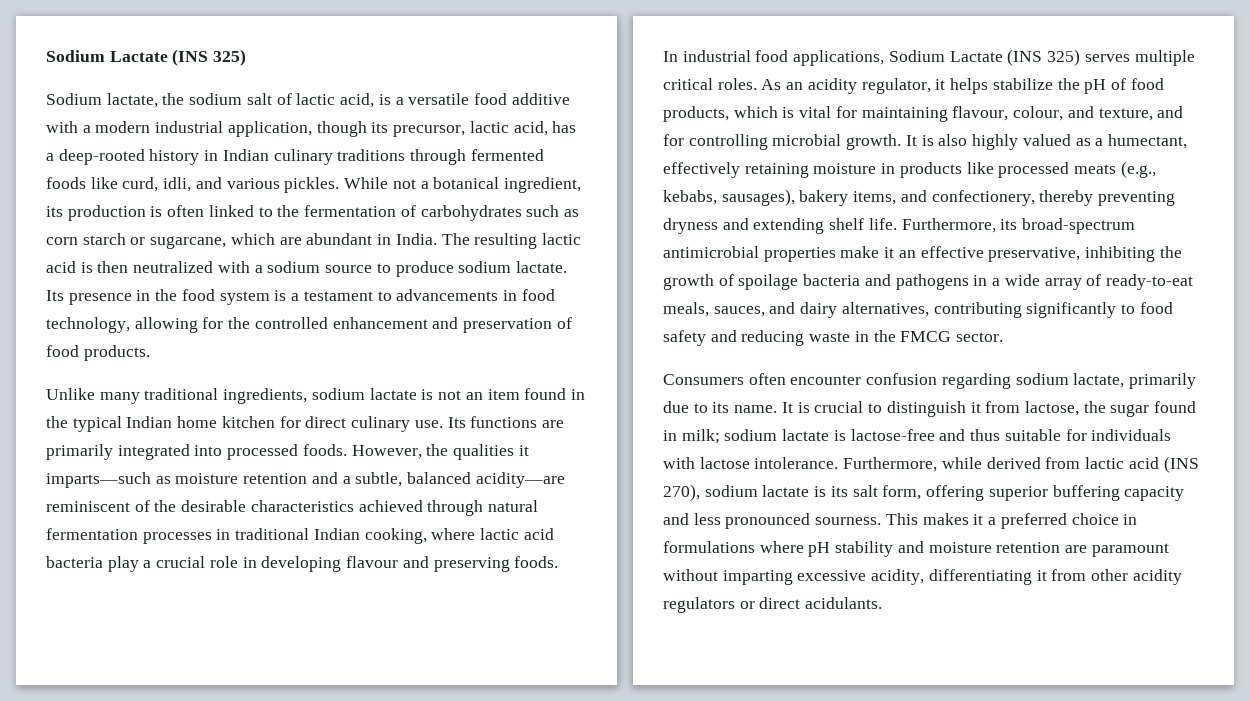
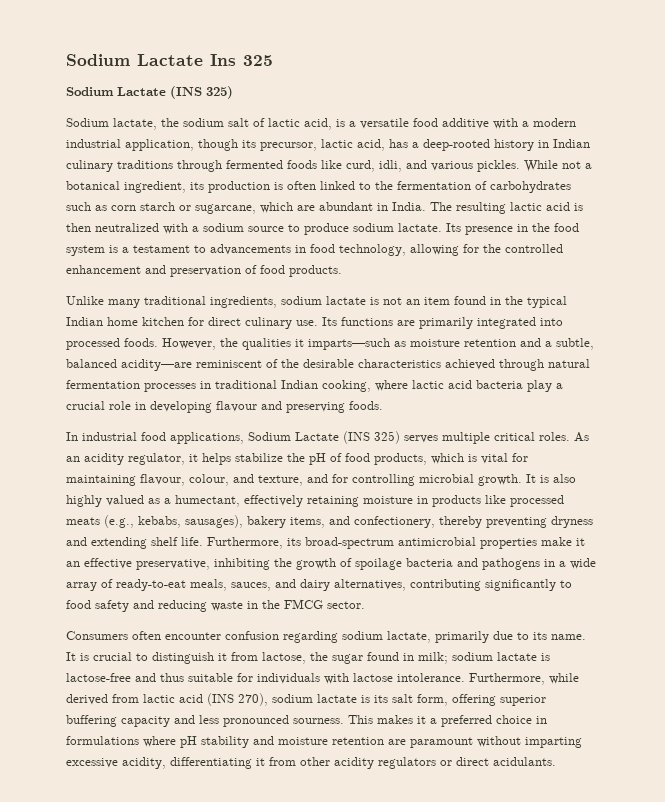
+ Sodium Lactate Ins 325

